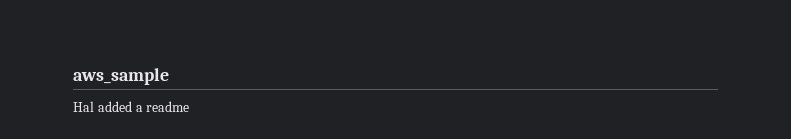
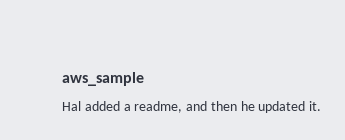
- Hal added a readme
+ Hal added a readme, and then he updated it.

